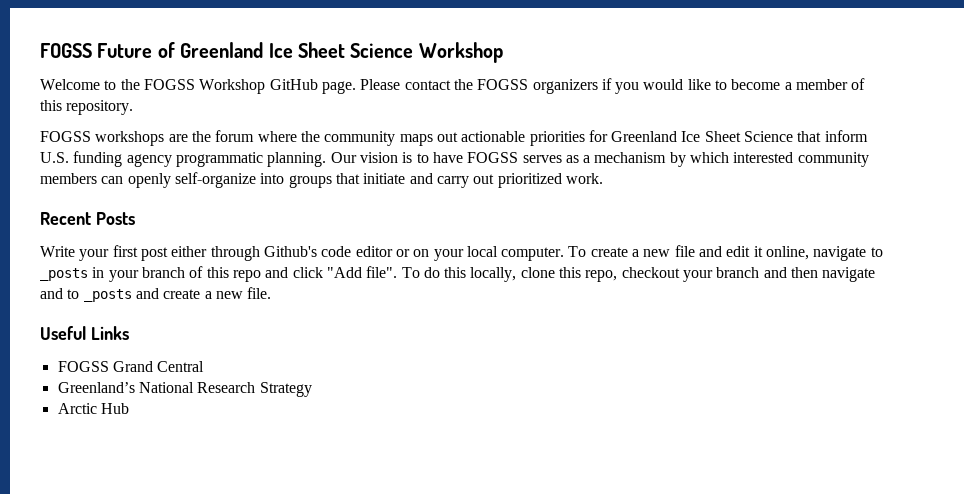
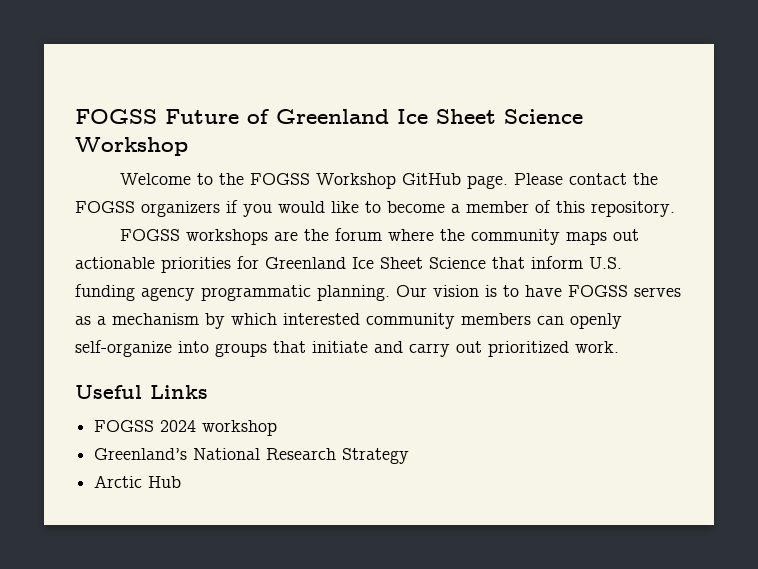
- Recent Posts
- Write your first post either through Github's code editor or on your local computer. To create a new file and edit it online, navigate to _posts in your branch of this repo and click "Add file". To do this locally, clone this repo, checkout your branch and then navigate and to _posts and create a new file.
- FOGSS Grand Central
+ FOGSS 2024 workshop

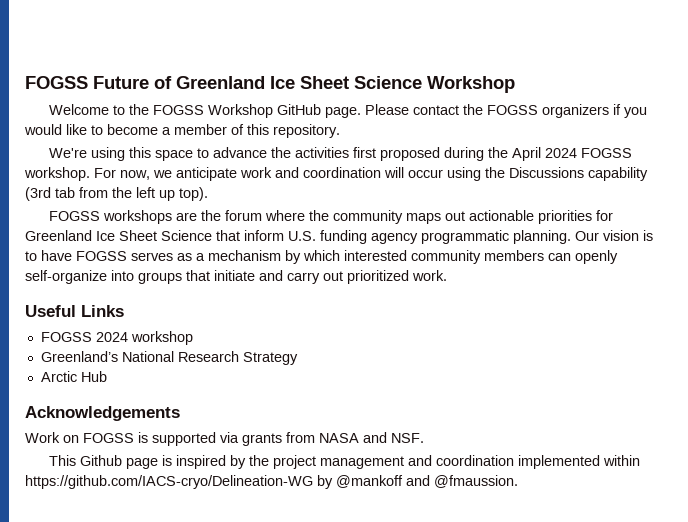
+ We're using this space to advance the activities first proposed during the April 2024 FOGSS workshop. For now, we anticipate work and coordination will occur using the Discussions capability (3rd tab from the left up top).
+ Acknowledgements
+ Work on FOGSS is supported via grants from NASA and NSF.
+ This Github page is inspired by the project management and coordination implemented within https://github.com/IACS-cryo/Delineation-WG by @mankoff and @fmaussion.

